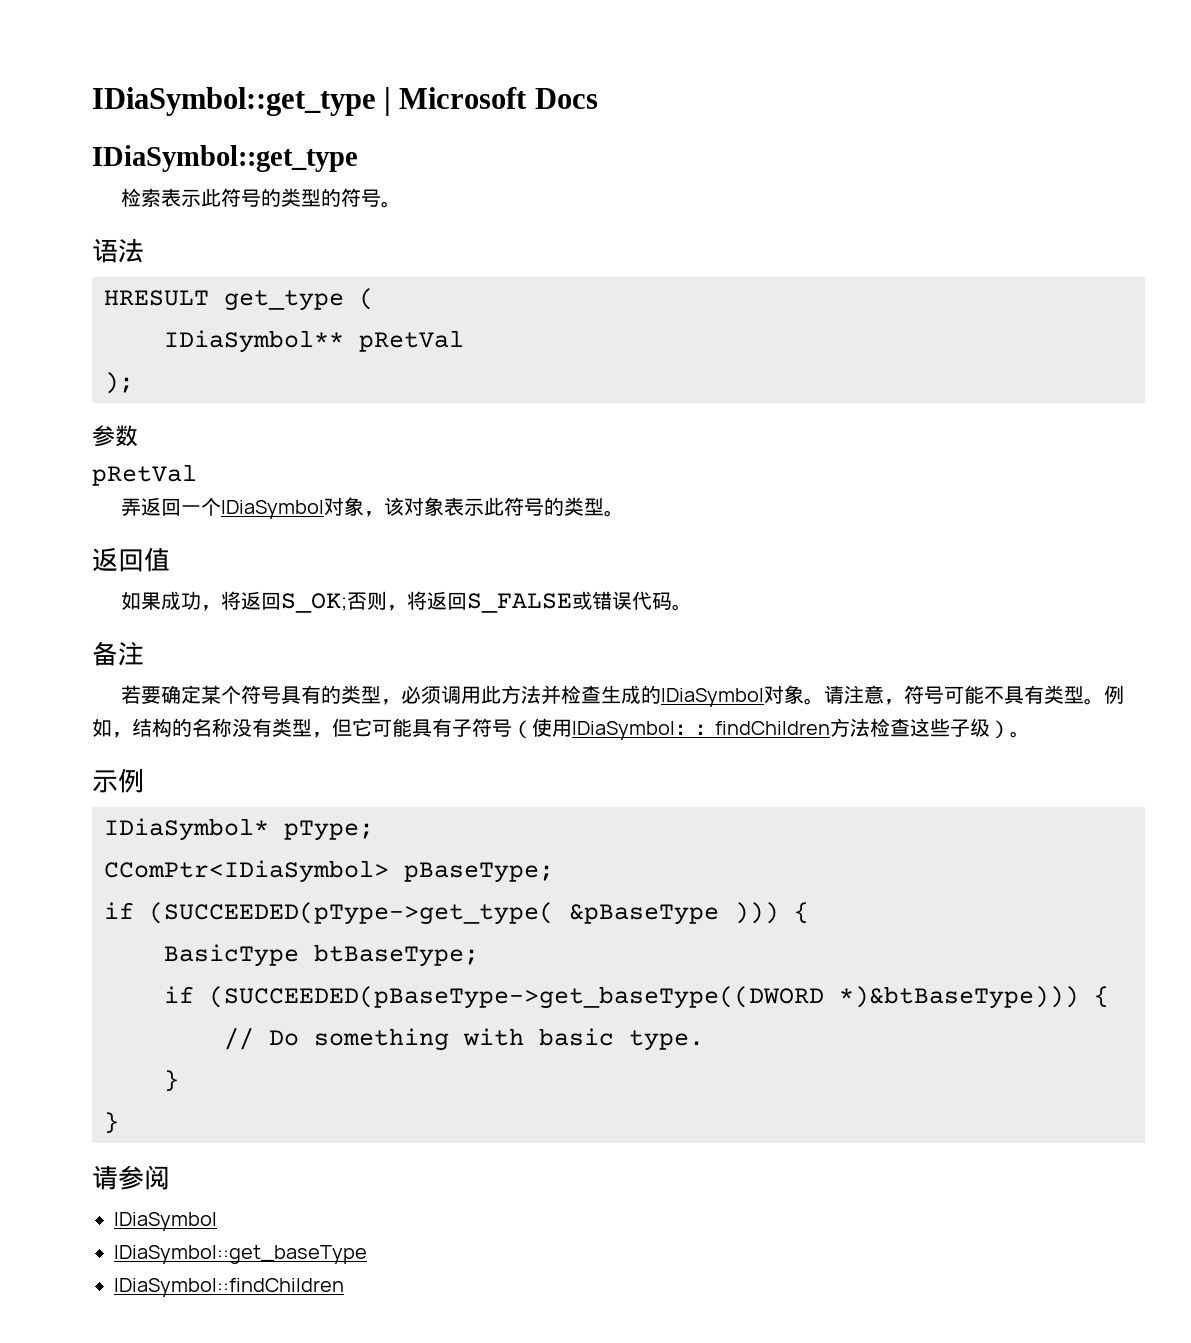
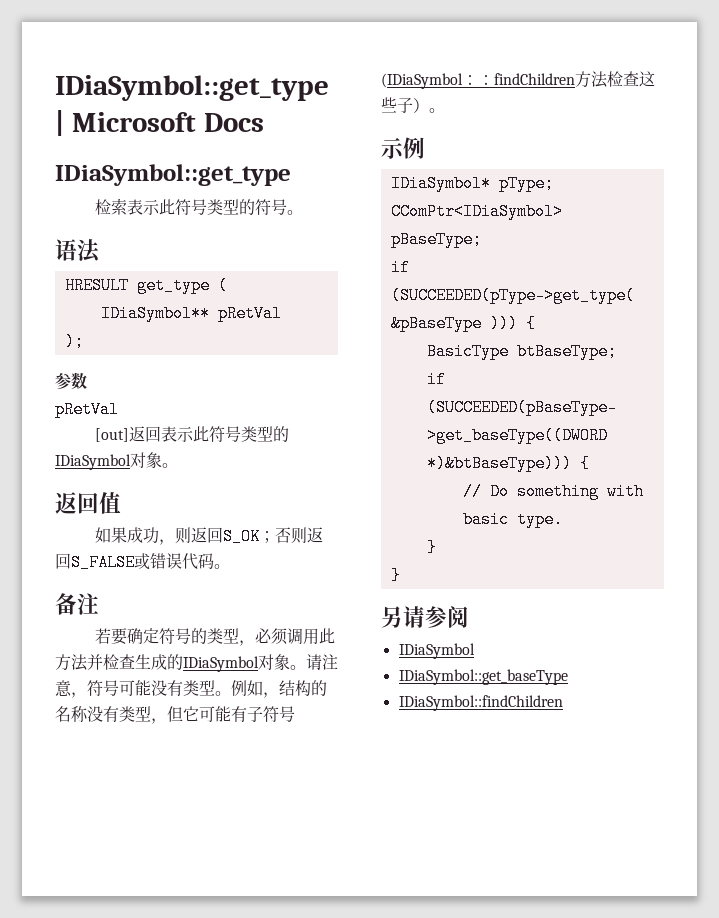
- 检索表示此符号的类型的符号。
+ 检索表示此符号类型的符号。
- 弄返回一个IDiaSymbol对象，该对象表示此符号的类型。
+ [out]返回表示此符号类型的IDiaSymbol对象。
- 如果成功，将返回S_OK;否则，将返回S_FALSE或错误代码。
+ 如果成功，则返回S_OK；否则返回S_FALSE或错误代码。
- 若要确定某个符号具有的类型，必须调用此方法并检查生成的IDiaSymbol对象。
+ 若要确定符号的类型，必须调用此方法并检查生成的IDiaSymbol对象。
- 请注意，符号可能不具有类型。
+ 请注意，符号可能没有类型。
- 例如，结构的名称没有类型，但它可能具有子符号（使用IDiaSymbol：：findChildren方法检查这些子级）。
+ 例如，结构的名称没有类型，但它可能有子符号(IDiaSymbol：：findChildren方法检查这些子）。
- 请参阅
+ 另请参阅

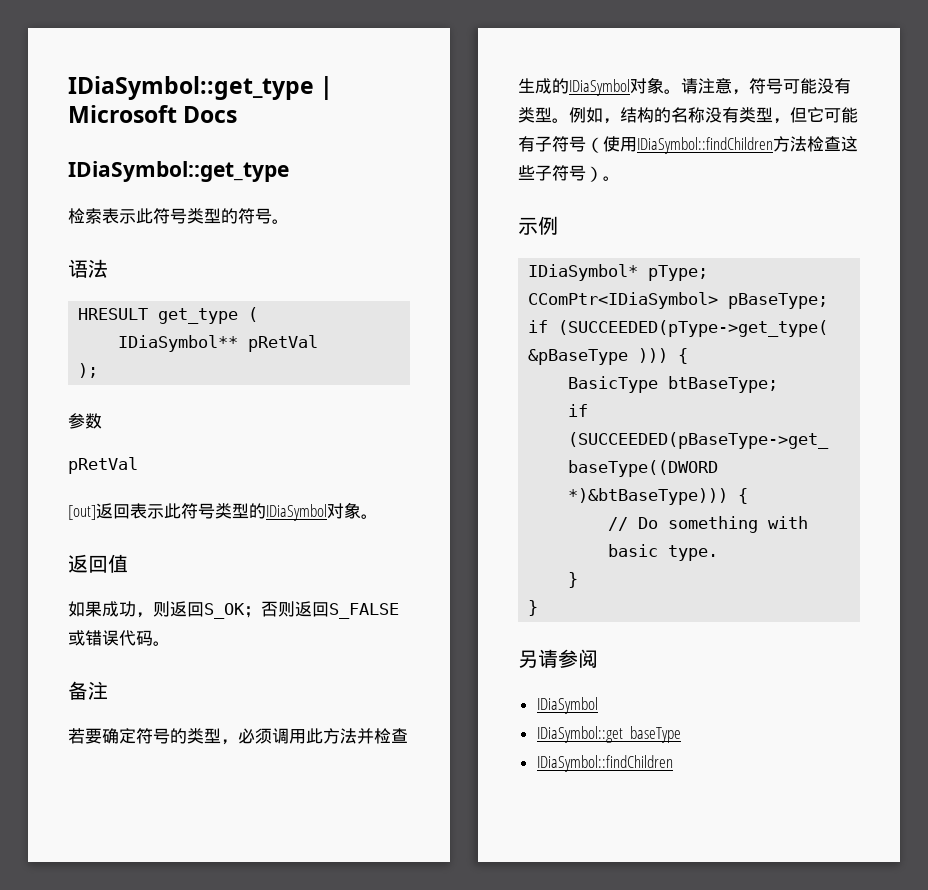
- 例如，结构的名称没有类型，但它可能有子符号(IDiaSymbol：：findChildren方法检查这些子）。
+ 例如，结构的名称没有类型，但它可能有子符号（使用IDiaSymbol::findChildren方法检查这些子符号）。

